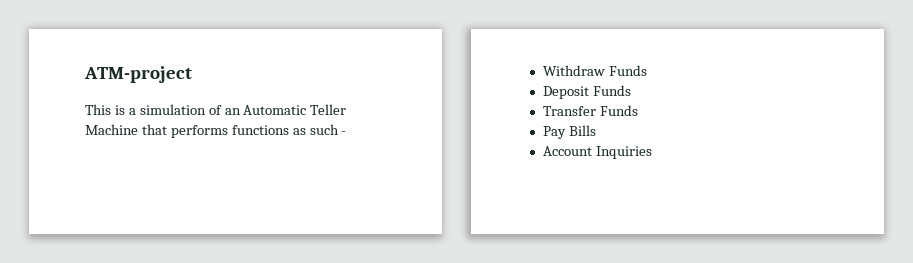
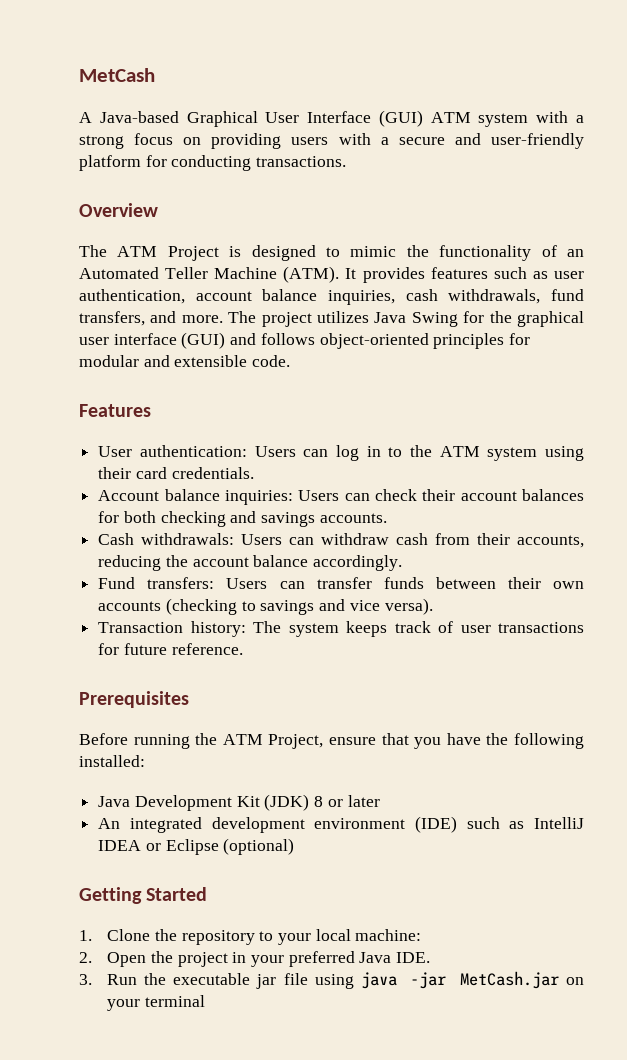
- ATM-project
- This is a simulation of an Automatic Teller Machine that performs functions as such -
- Withdraw Funds
- Deposit Funds
- Transfer Funds
- Pay Bills
- Account Inquiries
+ MetCash
+ A Java-based Graphical User Interface (GUI) ATM system with a strong focus on providing users with a secure and user-friendly platform for conducting transactions.
+ Overview
+ The ATM Project is designed to mimic the functionality of an Automated Teller Machine (ATM). It provides features such as user authentication, account balance inquiries, cash withdrawals, fund transfers, and more. The project utilizes Java Swing for the graphical user interface (GUI) and follows object-oriented principles for modular and extensible code.
+ Features
+ User authentication: Users can log in to the ATM system using their card credentials.
+ Account balance inquiries: Users can check their account balances for both checking and savings accounts.
+ Cash withdrawals: Users can withdraw cash from their accounts, reducing the account balance accordingly.
+ Fund transfers: Users can transfer funds between their own accounts (checking to savings and vice versa).
+ Transaction history: The system keeps track of user transactions for future reference.
+ Prerequisites
+ Before running the ATM Project, ensure that you have the following installed:
+ Java Development Kit (JDK) 8 or later
+ An integrated development environment (IDE) such as IntelliJ IDEA or Eclipse (optional)
+ Getting Started
+ 1. Clone the repository to your local machine:
+ 2. Open the project in your preferred Java IDE.
+ 3. Run the executable jar file using java -jar MetCash.jar on your terminal

